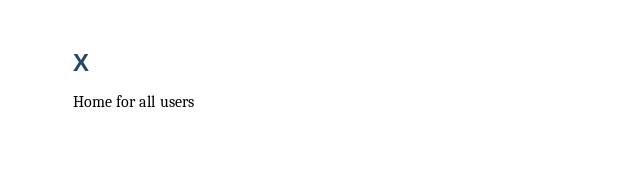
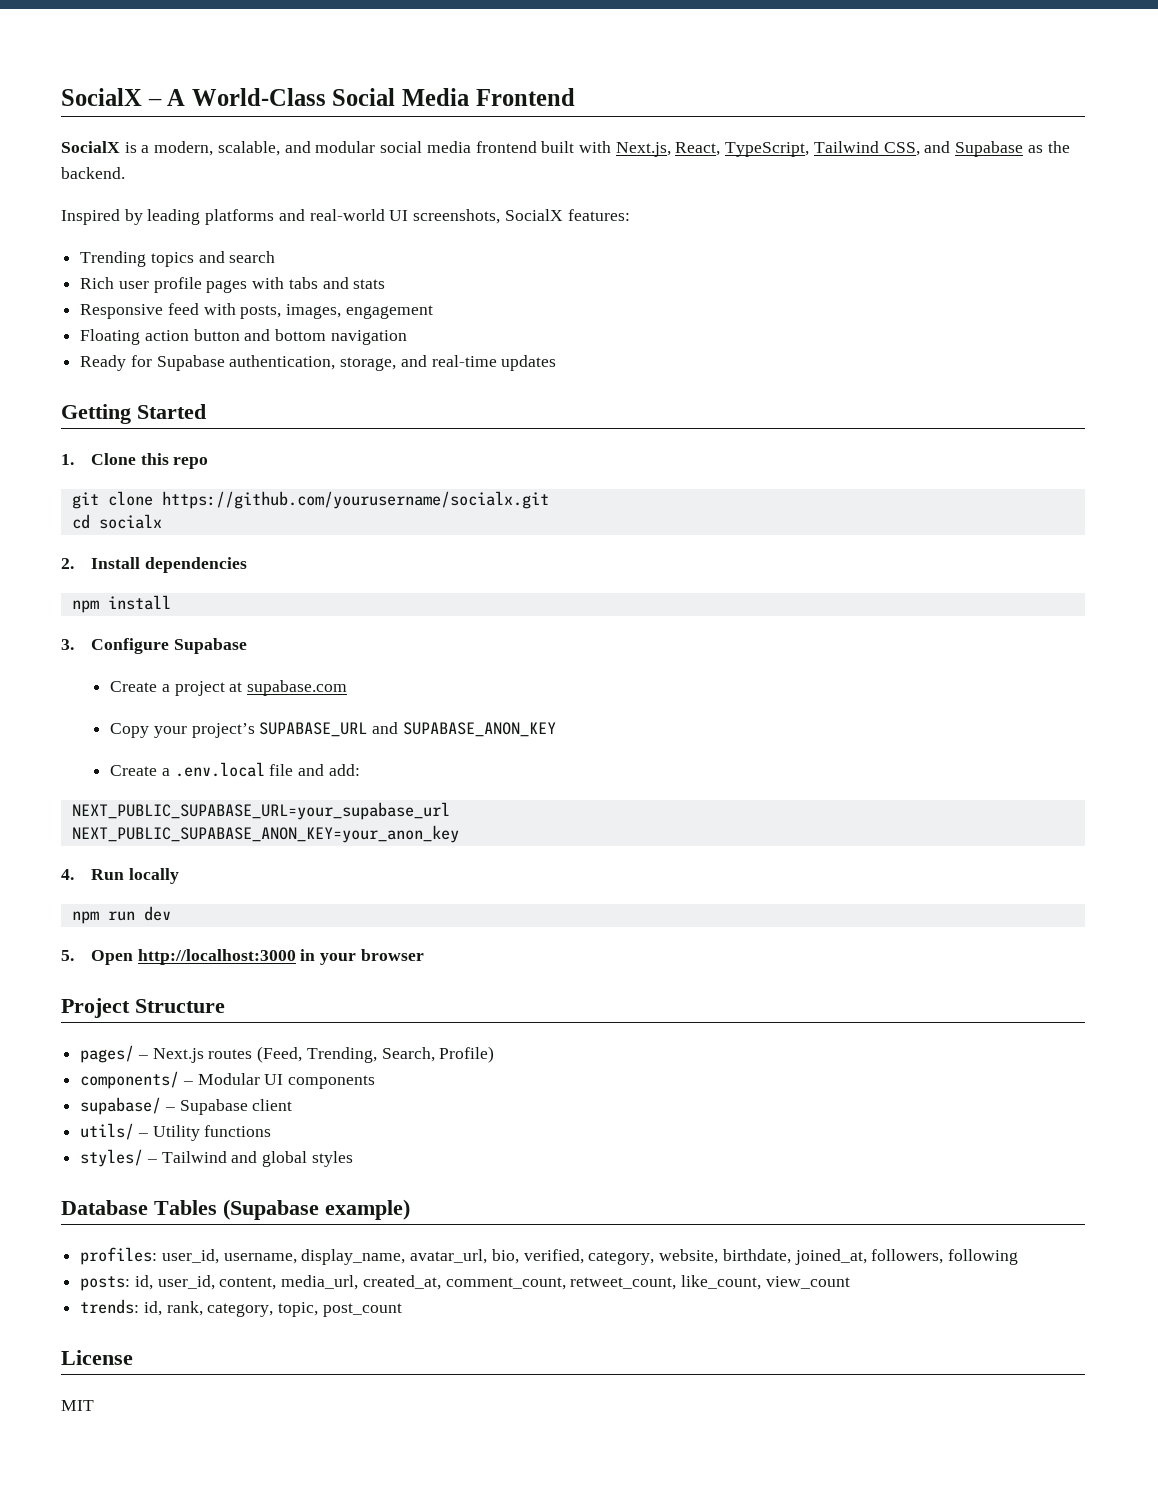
- X
- Home for all users
+ SocialX – A World-Class Social Media Frontend
+ SocialX is a modern, scalable, and modular social media frontend built with Next.js, React, TypeScript, Tailwind CSS, and Supabase as the backend.
+ Inspired by leading platforms and real-world UI screenshots, SocialX features:
+ Trending topics and search
+ Rich user profile pages with tabs and stats
+ Responsive feed with posts, images, engagement
+ Floating action button and bottom navigation
+ Ready for Supabase authentication, storage, and real-time updates
+ Getting Started
+ 1. Clone this repo
+ git clone https://github.com/yourusername/socialx.git
+ cd socialx
+ 2. Install dependencies
+ npm install
+ 3. Configure Supabase
+ Create a project at supabase.com
+ Copy your project’s SUPABASE_URL and SUPABASE_ANON_KEY
+ Create a .env.local file and add:
+ NEXT_PUBLIC_SUPABASE_URL=your_supabase_url
+ NEXT_PUBLIC_SUPABASE_ANON_KEY=your_anon_key
+ 4. Run locally
+ npm run dev
+ 5. Open http://localhost:3000 in your browser
+ Project Structure
+ pages/ – Next.js routes (Feed, Trending, Search, Profile)
+ components/ – Modular UI components
+ supabase/ – Supabase client
+ utils/ – Utility functions
+ styles/ – Tailwind and global styles
+ Database Tables (Supabase example)
+ profiles: user_id, username, display_name, avatar_url, bio, verified, category, website, birthdate, joined_at, followers, following
+ posts: id, user_id, content, media_url, created_at, comment_count, retweet_count, like_count, view_count
+ trends: id, rank, category, topic, post_count
+ License
+ MIT

